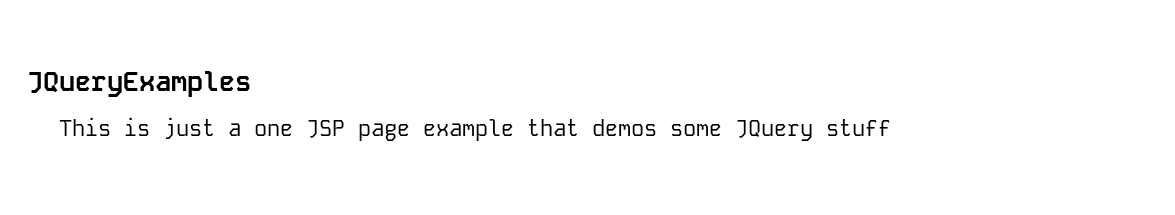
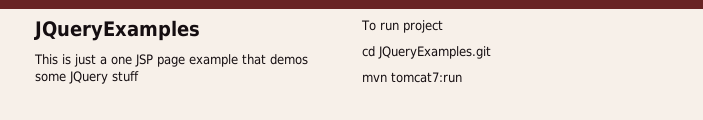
+ To run project
+ cd JQueryExamples.git
+ mvn tomcat7:run

